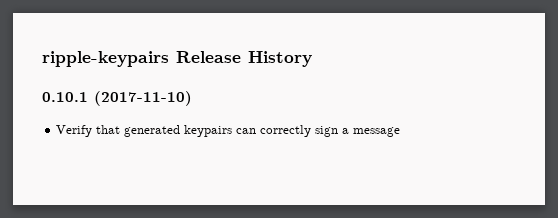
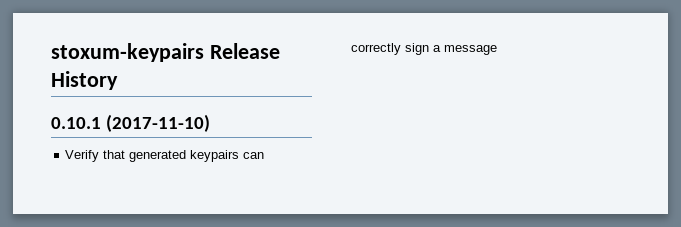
- ripple-keypairs Release History
+ stoxum-keypairs Release History

